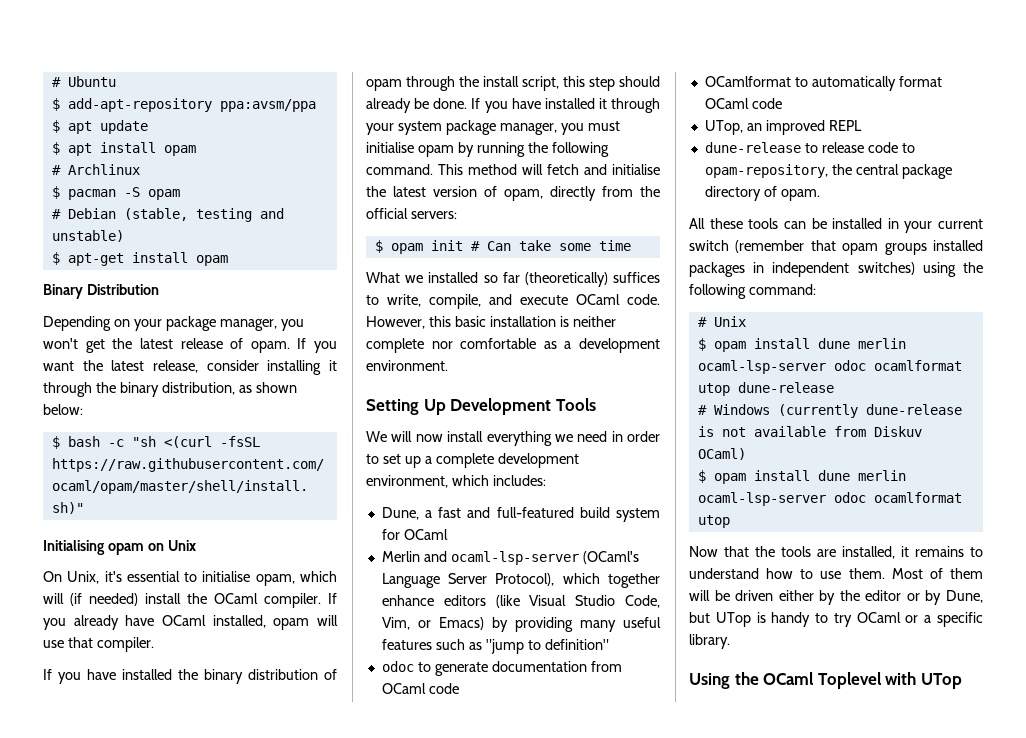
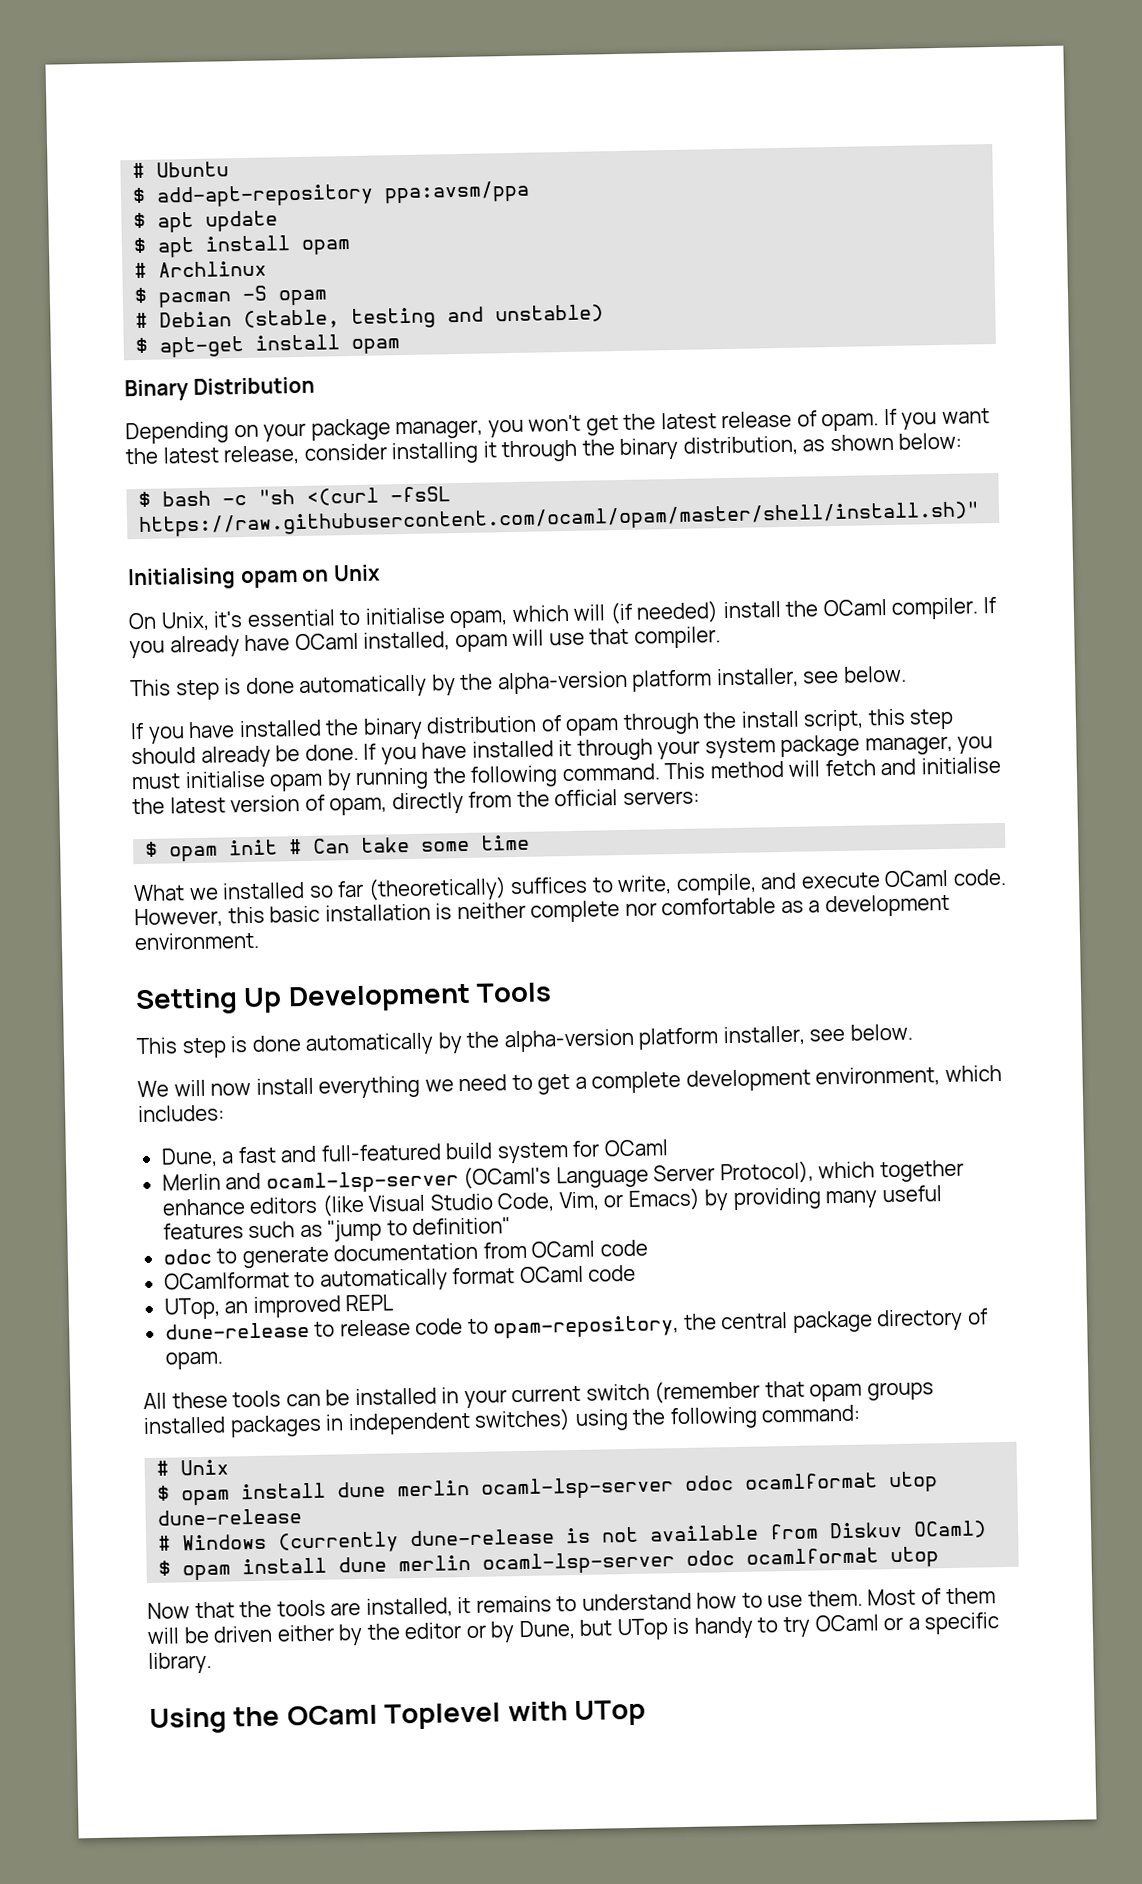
  If you already have OCaml installed, opam will use that compiler.
+ This step is done automatically by the alpha-version platform installer, see below.
  Setting Up Development Tools
+ This step is done automatically by the alpha-version platform installer, see below.
- We will now install everything we need in order to set up a complete development environment, which includes:
+ We will now install everything we need to get a complete development environment, which includes:

